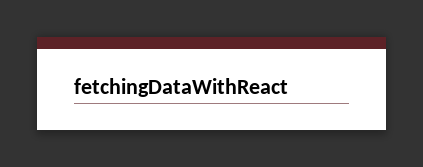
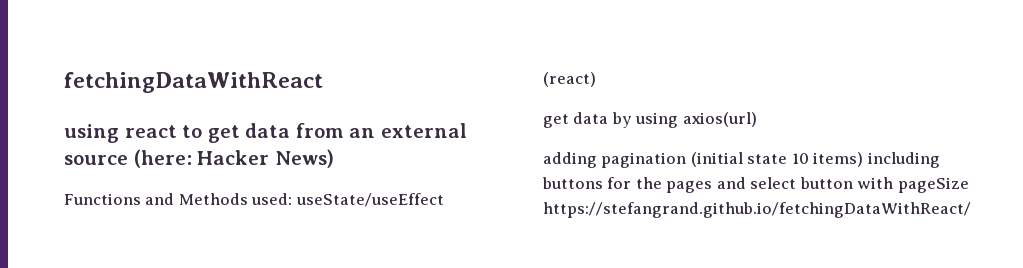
+ using react to get data from an external source (here: Hacker News)
+ Functions and Methods used: useState/useEffect (react)
+ get data by using axios(url)
+ adding pagination (initial state 10 items) including buttons for the pages and select button with pageSize https://stefangrand.github.io/fetchingDataWithReact/

